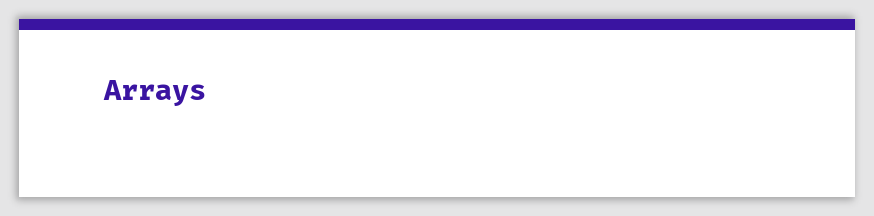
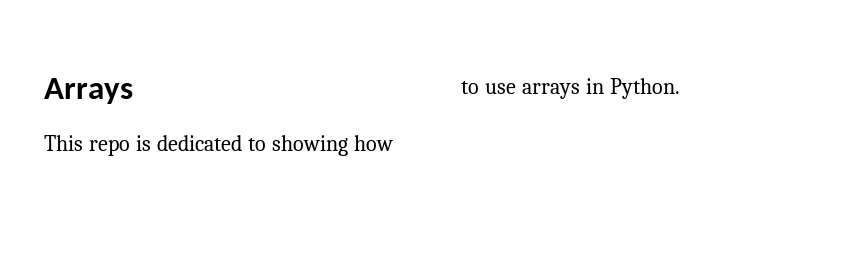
+ This repo is dedicated to showing how to use arrays in Python.

